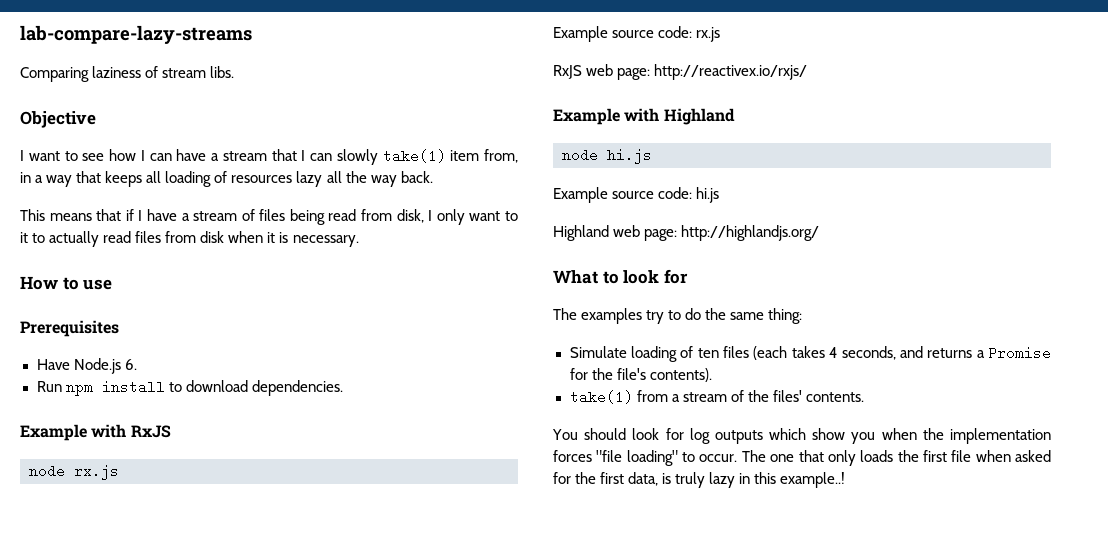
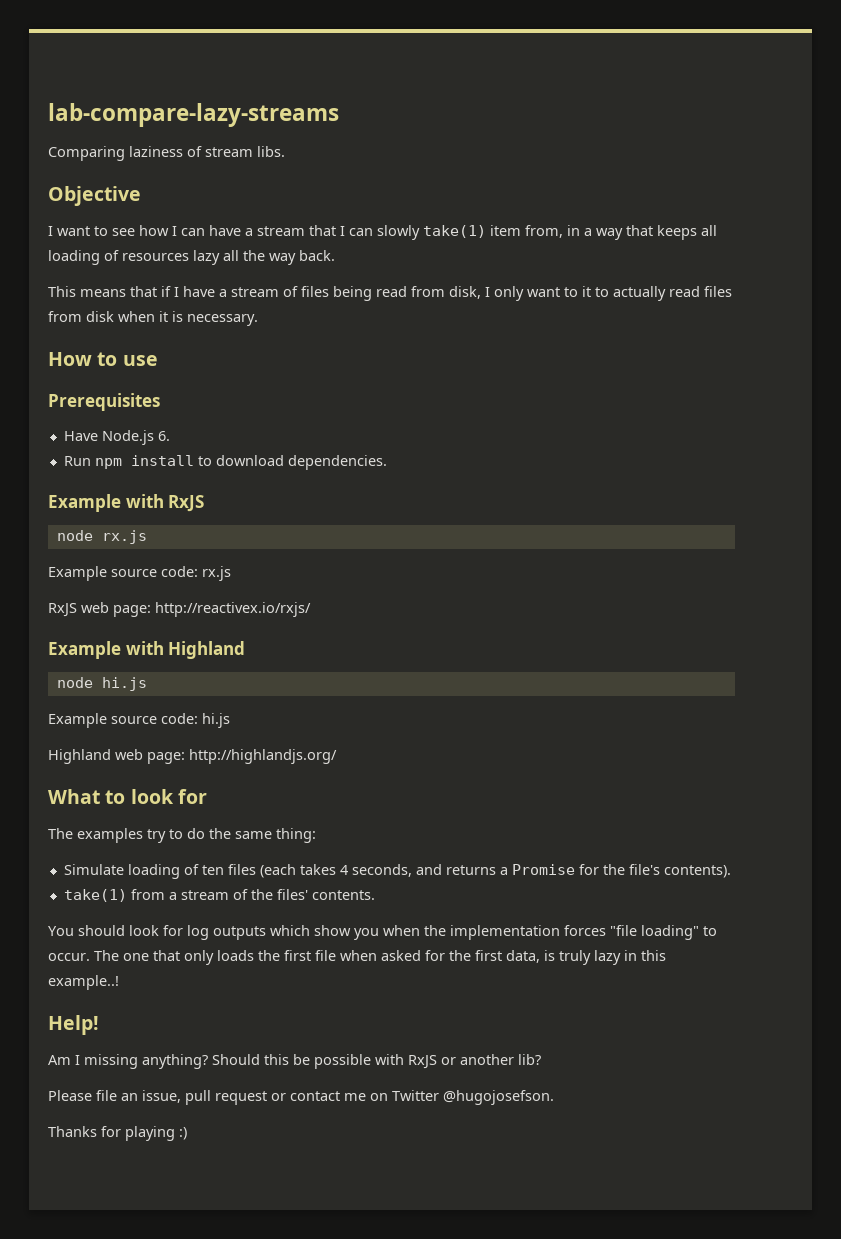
+ Help!
+ Am I missing anything? Should this be possible with RxJS or another lib?
+ Please file an issue, pull request or contact me on Twitter @hugojosefson.
+ Thanks for playing :)

